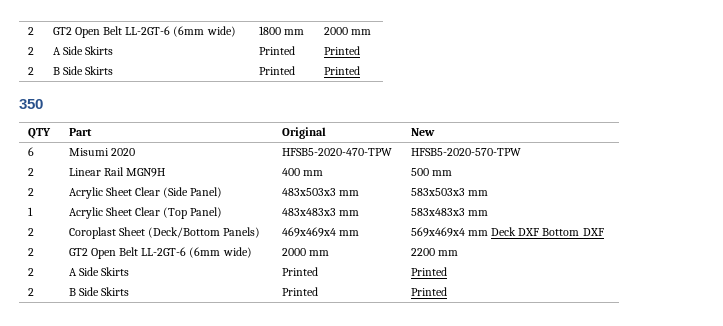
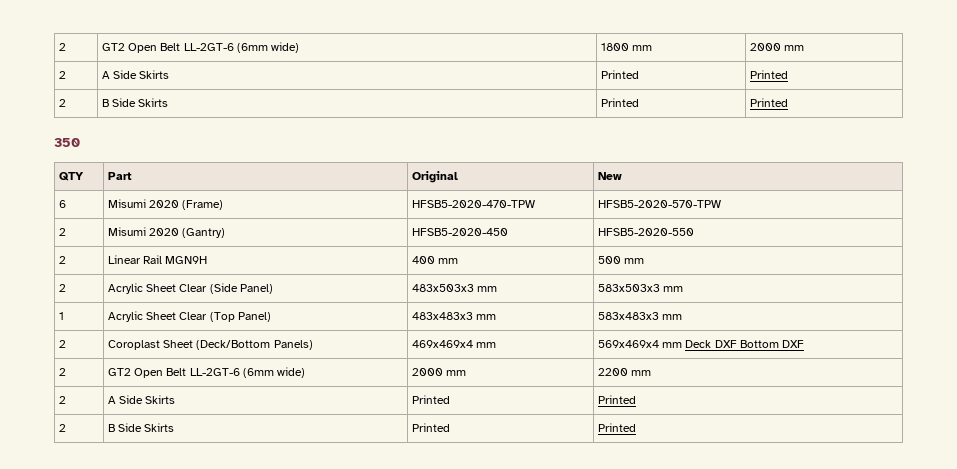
- 6 | Misumi 2020 | HFSB5-2020-470-TPW | HFSB5-2020-570-TPW
+ 6 | Misumi 2020 (Frame) | HFSB5-2020-470-TPW | HFSB5-2020-570-TPW
+ 2 | Misumi 2020 (Gantry) | HFSB5-2020-450 | HFSB5-2020-550

